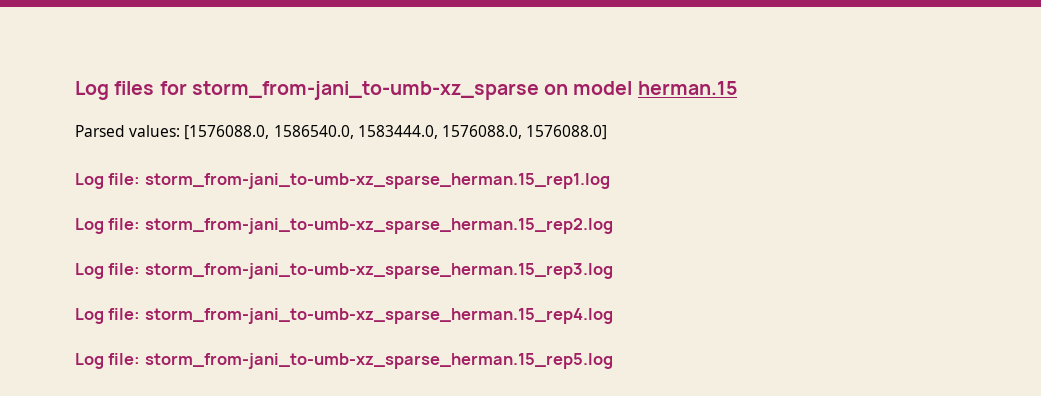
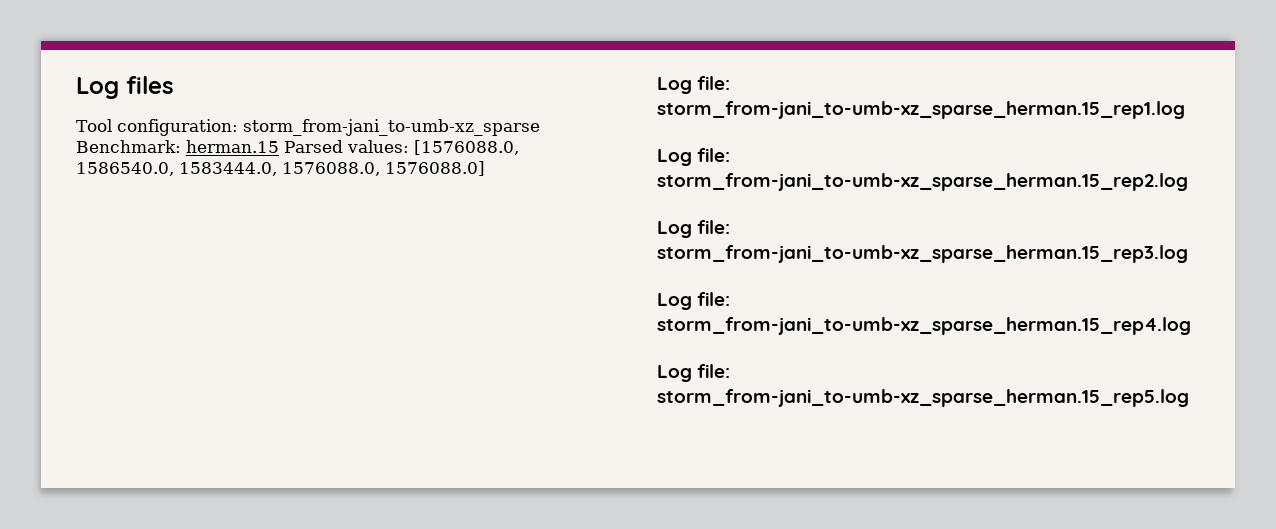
- Log files for storm_from-jani_to-umb-xz_sparse on model herman.15
- Parsed values: [1576088.0, 1586540.0, 1583444.0, 1576088.0, 1576088.0]
+ Log files
+ Tool configuration: storm_from-jani_to-umb-xz_sparse Benchmark: herman.15 Parsed values: [1576088.0, 1586540.0, 1583444.0, 1576088.0, 1576088.0]

